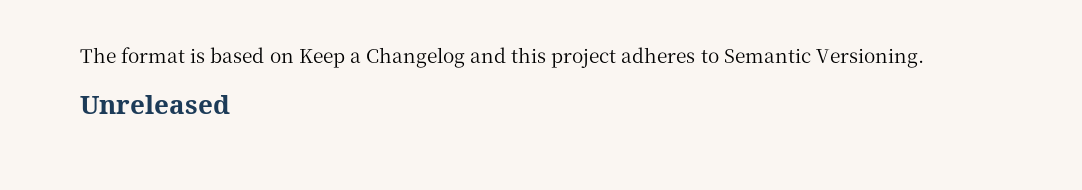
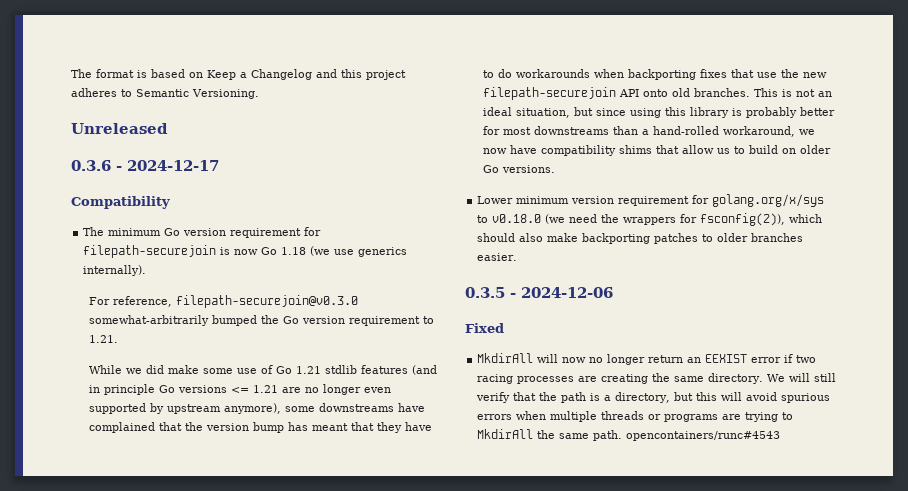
+ 0.3.6 - 2024-12-17
+ Compatibility
+ The minimum Go version requirement for filepath-securejoin is now Go 1.18 (we use generics internally).
+ For reference, filepath-securejoin@v0.3.0 somewhat-arbitrarily bumped the Go version requirement to 1.21.
+ While we did make some use of Go 1.21 stdlib features (and in principle Go versions <= 1.21 are no longer even supported by upstream anymore), some downstreams have complained that the version bump has meant that they have to do workarounds when backporting fixes that use the new filepath-securejoin API onto old branches. This is not an ideal situation, but since using this library is probably better for most downstreams than a hand-rolled workaround, we now have compatibility shims that allow us to build on older Go versions.
+ Lower minimum version requirement for golang.org/x/sys to v0.18.0 (we need the wrappers for fsconfig(2)), which should also make backporting patches to older branches easier.
+ 0.3.5 - 2024-12-06
+ Fixed
+ MkdirAll will now no longer return an EEXIST error if two racing processes are creating the same directory. We will still verify that the path is a directory, but this will avoid spurious errors when multiple threads or programs are trying to MkdirAll the same path. opencontainers/runc#4543

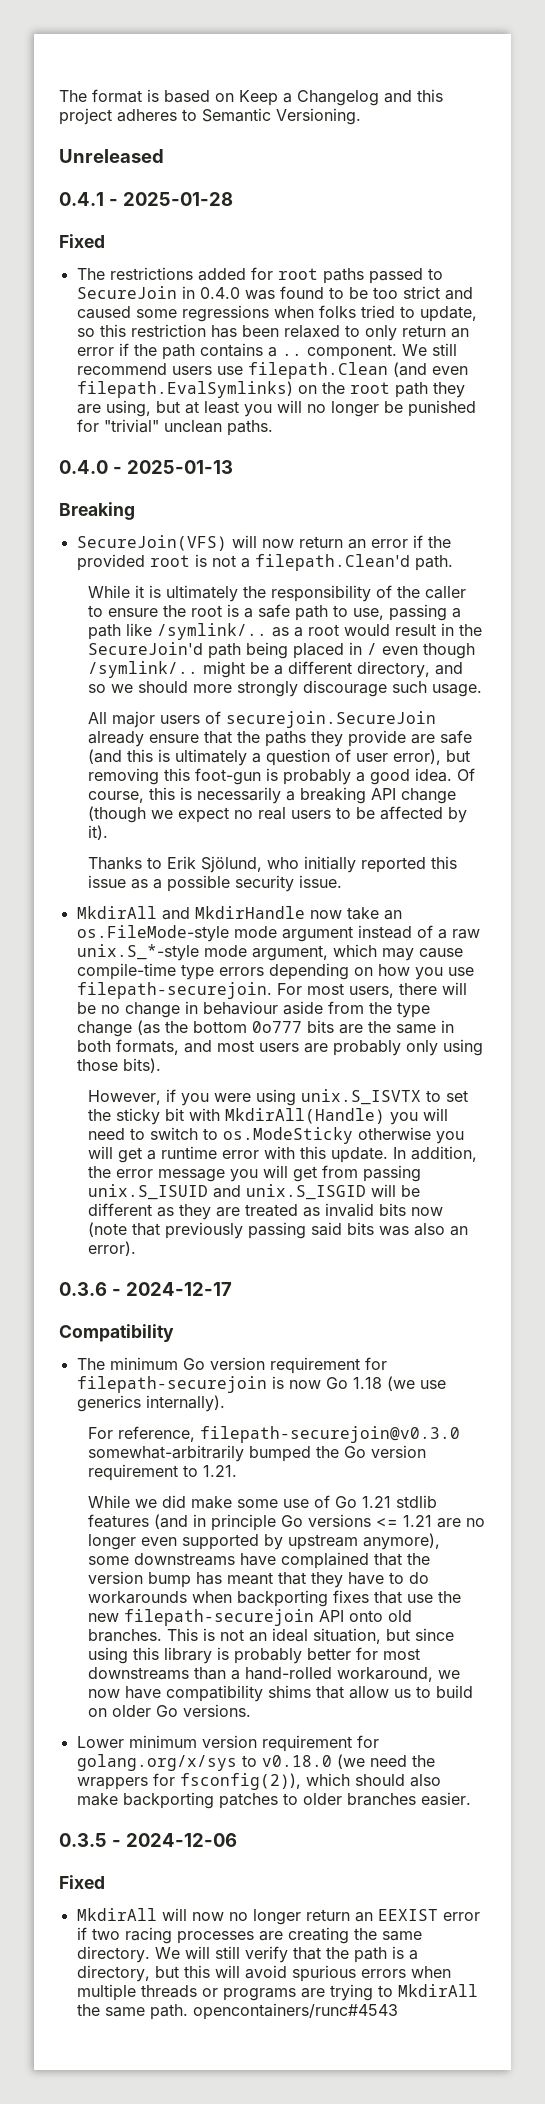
+ 0.4.1 - 2025-01-28
+ Fixed
+ The restrictions added for root paths passed to SecureJoin in 0.4.0 was found to be too strict and caused some regressions when folks tried to update, so this restriction has been relaxed to only return an error if the path contains a .. component. We still recommend users use filepath.Clean (and even filepath.EvalSymlinks) on the root path they are using, but at least you will no longer be punished for "trivial" unclean paths.
+ 0.4.0 - 2025-01-13
+ Breaking
+ SecureJoin(VFS) will now return an error if the provided root is not a filepath.Clean'd path.
+ While it is ultimately the responsibility of the caller to ensure the root is a safe path to use, passing a path like /symlink/.. as a root would result in the SecureJoin'd path being placed in / even though /symlink/.. might be a different directory, and so we should more strongly discourage such usage.
+ All major users of securejoin.SecureJoin already ensure that the paths they provide are safe (and this is ultimately a question of user error), but removing this foot-gun is probably a good idea. Of course, this is necessarily a breaking API change (though we expect no real users to be affected by it).
+ Thanks to Erik Sjölund, who initially reported this issue as a possible security issue.
+ MkdirAll and MkdirHandle now take an os.FileMode-style mode argument instead of a raw unix.S_*-style mode argument, which may cause compile-time type errors depending on how you use filepath-securejoin. For most users, there will be no change in behaviour aside from the type change (as the bottom 0o777 bits are the same in both formats, and most users are probably only using those bits).
+ However, if you were using unix.S_ISVTX to set the sticky bit with MkdirAll(Handle) you will need to switch to os.ModeSticky otherwise you will get a runtime error with this update. In addition, the error message you will get from passing unix.S_ISUID and unix.S_ISGID will be different as they are treated as invalid bits now (note that previously passing said bits was also an error).

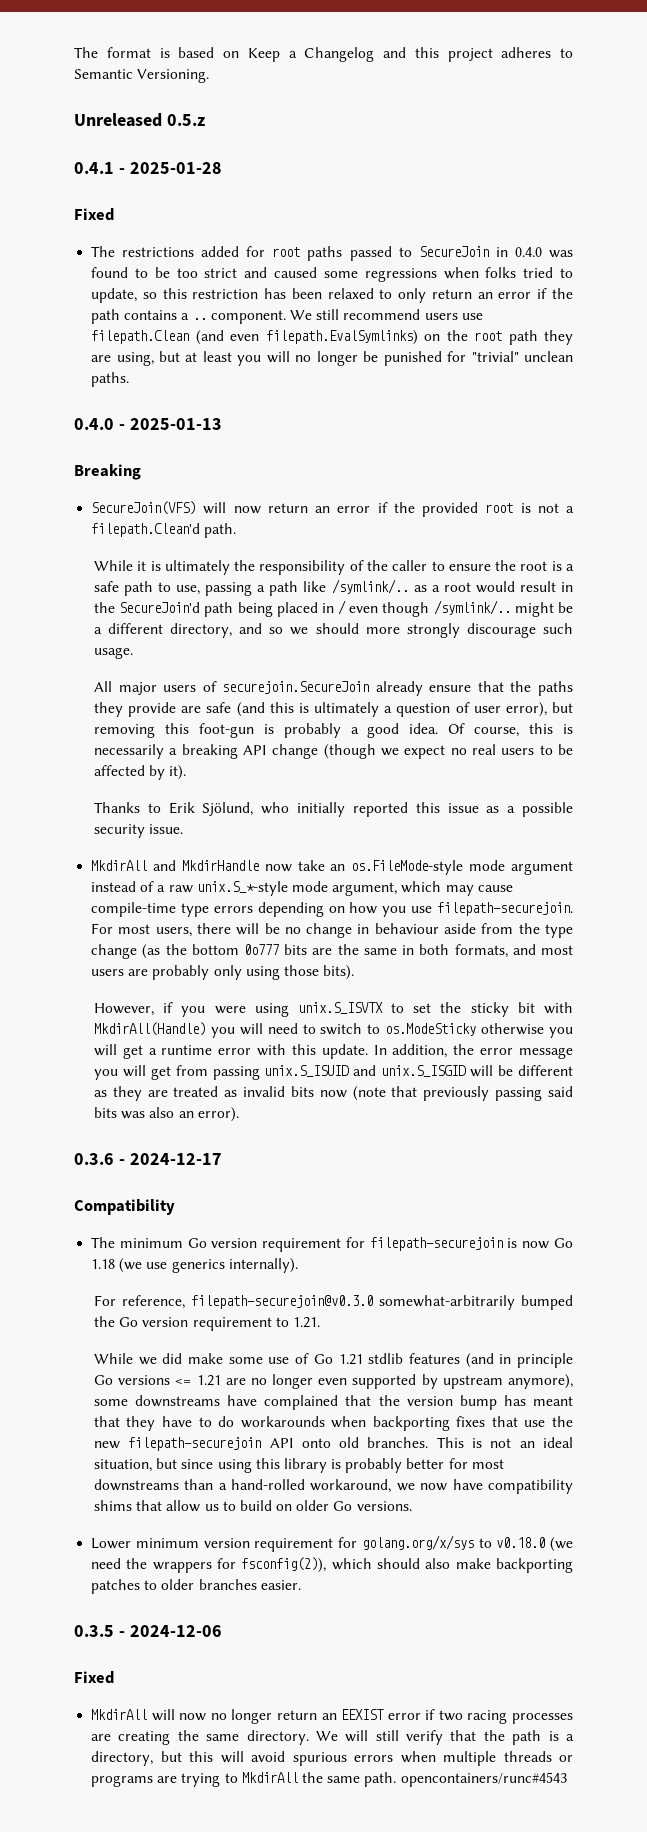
- Unreleased
+ Unreleased 0.5.z

